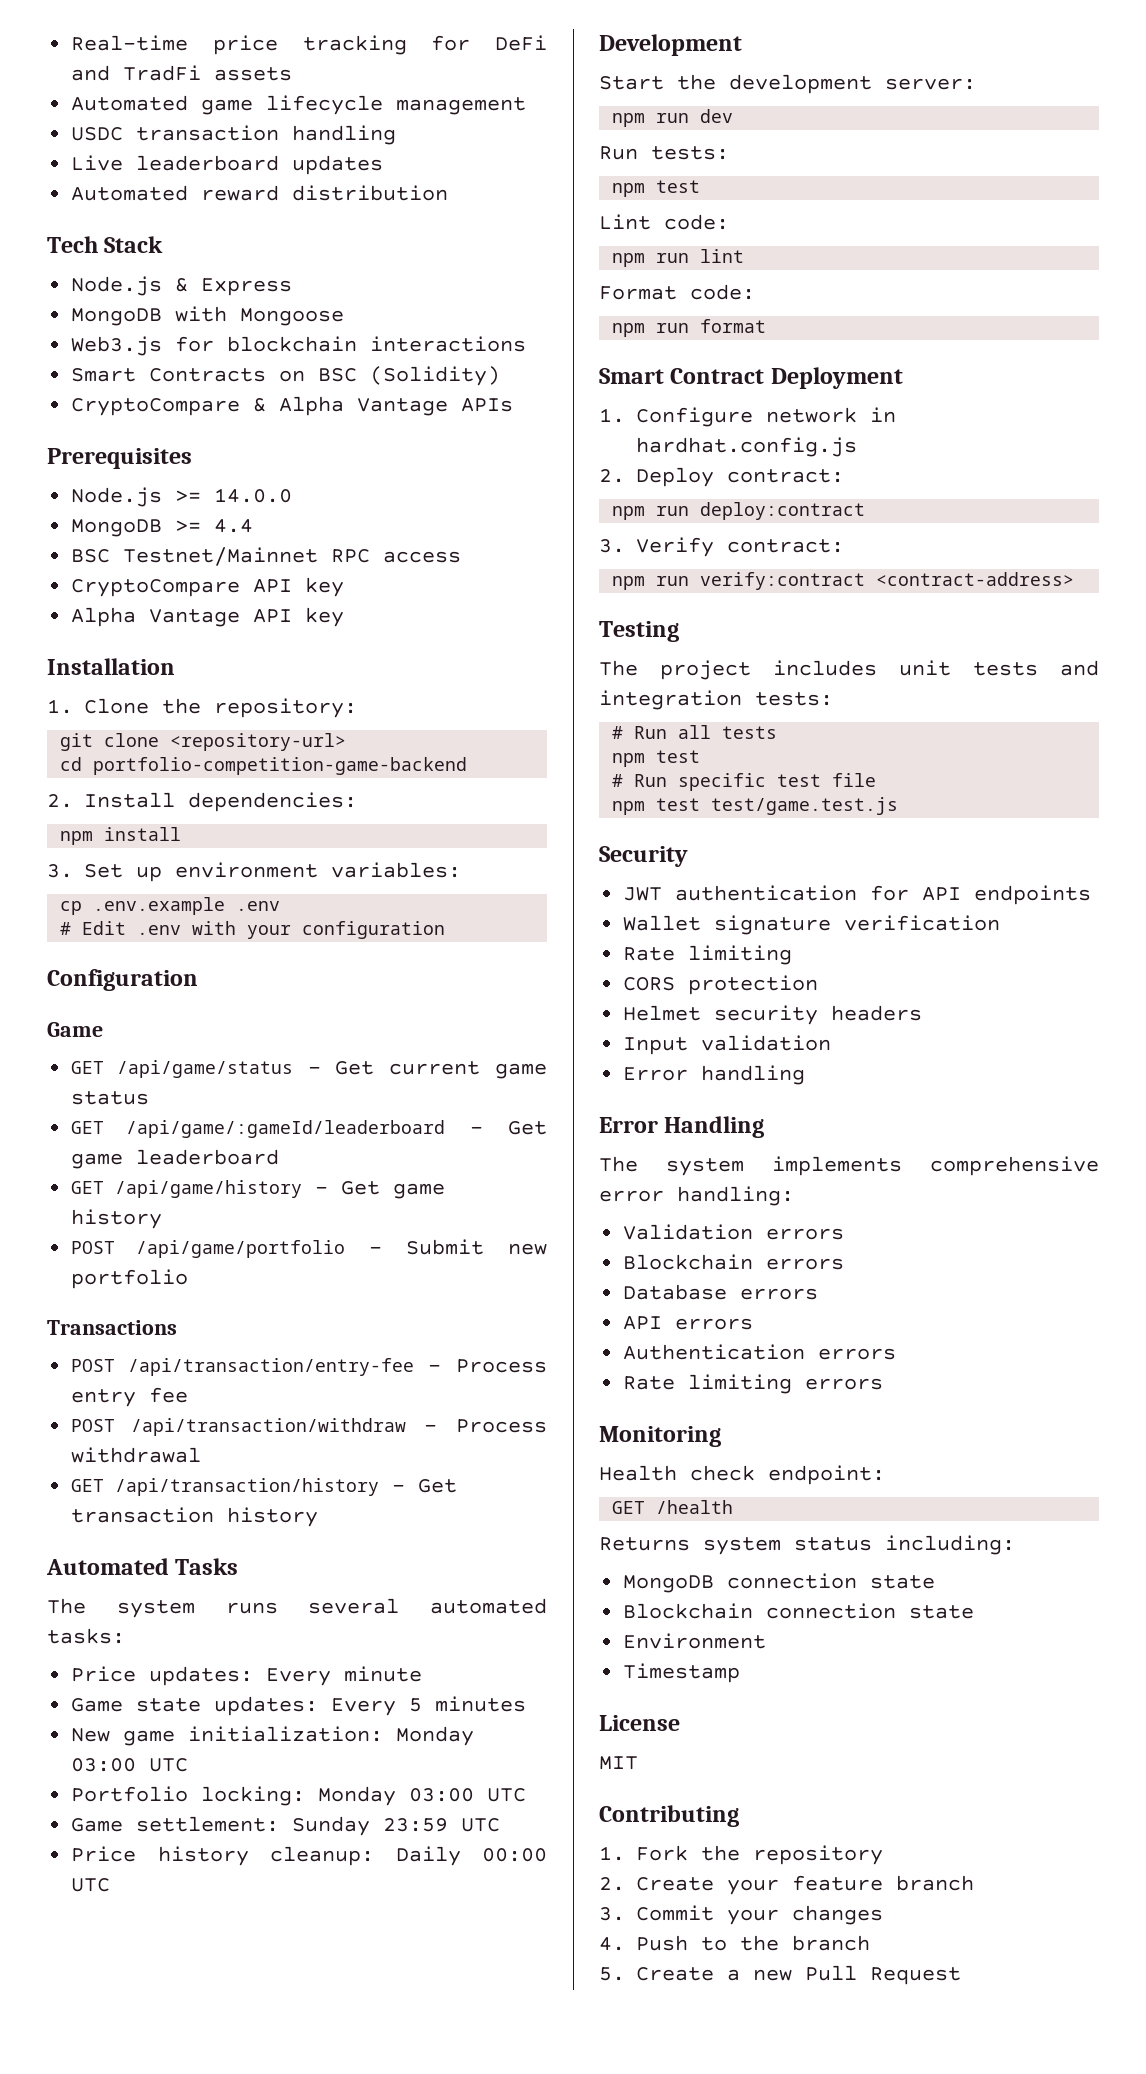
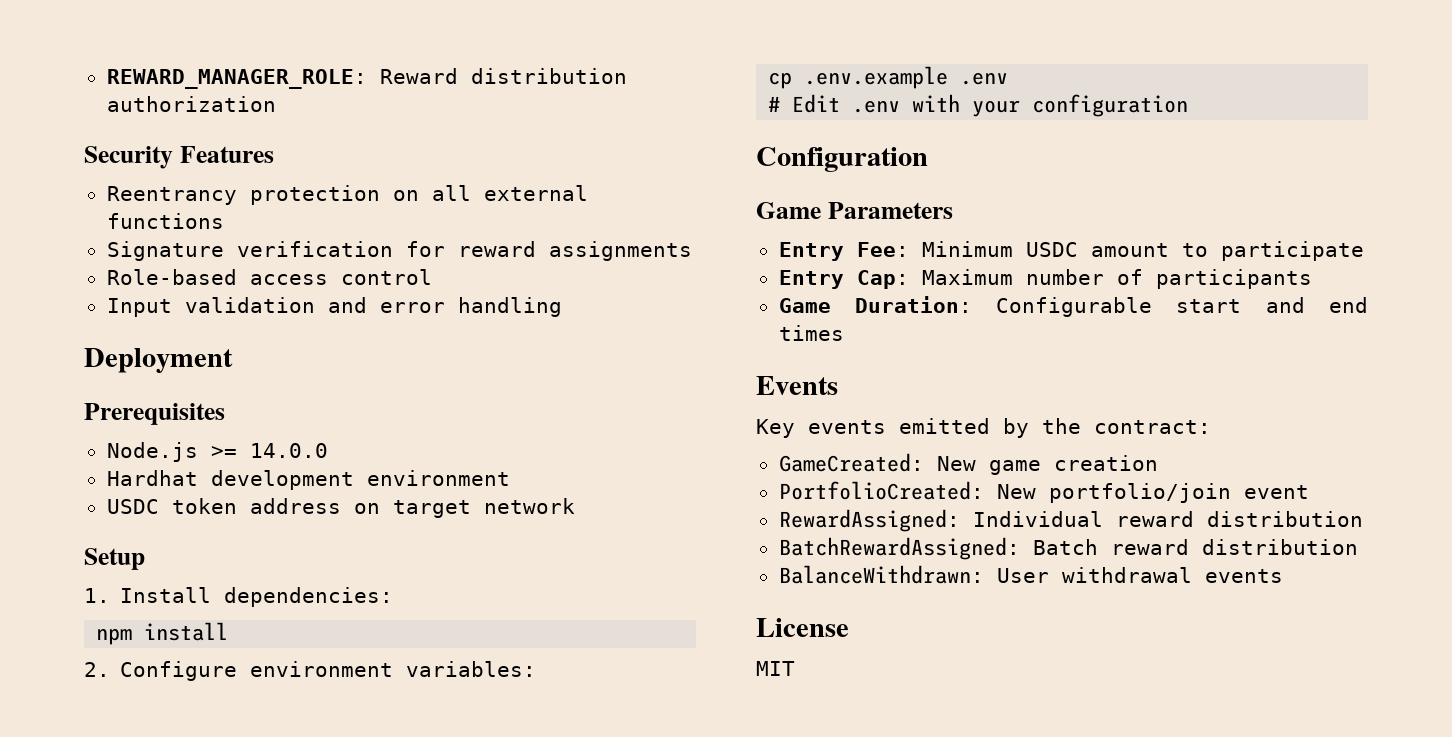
- Real-time price tracking for DeFi and TradFi assets
- Automated game lifecycle management
- USDC transaction handling
- Live leaderboard updates
- Automated reward distribution
- Tech Stack
- Node.js & Express
- MongoDB with Mongoose
- Web3.js for blockchain interactions
- Smart Contracts on BSC (Solidity)
- CryptoCompare & Alpha Vantage APIs
+ REWARD_MANAGER_ROLE: Reward distribution authorization
+ Security Features
+ Reentrancy protection on all external functions
+ Signature verification for reward assignments
+ Role-based access control
+ Input validation and error handling
+ Deployment
  Prerequisites
  Node.js >= 14.0.0
- MongoDB >= 4.4
- BSC Testnet/Mainnet RPC access
- CryptoCompare API key
- Alpha Vantage API key
- Installation
- 1. Clone the repository:
- git clone <repository-url>
- cd portfolio-competition-game-backend
- 2. Install dependencies:
+ Hardhat development environment
+ USDC token address on target network
+ Setup
+ 1. Install dependencies:
- 3. Set up environment variables:
+ 2. Configure environment variables:
  Configuration
- Game
- GET /api/game/status - Get current game status
- GET /api/game/:gameId/leaderboard - Get game leaderboard
- GET /api/game/history - Get game history
- POST /api/game/portfolio - Submit new portfolio
- Transactions
- POST /api/transaction/entry-fee - Process entry fee
- POST /api/transaction/withdraw - Process withdrawal
- GET /api/transaction/history - Get transaction history
- Automated Tasks
- The system runs several automated tasks:
- Price updates: Every minute
- Game state updates: Every 5 minutes
- New game initialization: Monday 03:00 UTC
- Portfolio locking: Monday 03:00 UTC
- Game settlement: Sunday 23:59 UTC
- Price history cleanup: Daily 00:00 UTC
- Development
- Start the development server:
- npm run dev
- Run tests:
- npm test
- Lint code:
- npm run lint
- Format code:
- npm run format
- Smart Contract Deployment
- 1. Configure network in hardhat.config.js
- 2. Deploy contract:
- npm run deploy:contract
- 3. Verify contract:
- npm run verify:contract <contract-address>
- Testing
- The project includes unit tests and integration tests:
- # Run all tests
- npm test
- # Run specific test file
- npm test test/game.test.js
- Security
- JWT authentication for API endpoints
- Wallet signature verification
- Rate limiting
- CORS protection
- Helmet security headers
- Input validation
- Error handling
- Error Handling
- The system implements comprehensive error handling:
- Validation errors
- Blockchain errors
- Database errors
- API errors
- Authentication errors
- Rate limiting errors
- Monitoring
- Health check endpoint:
- GET /health
- Returns system status including:
- MongoDB connection state
- Blockchain connection state
- Environment
- Timestamp
+ Game Parameters
+ Entry Fee: Minimum USDC amount to participate
+ Entry Cap: Maximum number of participants
+ Game Duration: Configurable start and end times
+ Events
+ Key events emitted by the contract:
+ GameCreated: New game creation
+ PortfolioCreated: New portfolio/join event
+ RewardAssigned: Individual reward distribution
+ BatchRewardAssigned: Batch reward distribution
+ BalanceWithdrawn: User withdrawal events
  License
  MIT
- Contributing
- 1. Fork the repository
- 2. Create your feature branch
- 3. Commit your changes
- 4. Push to the branch
- 5. Create a new Pull Request

